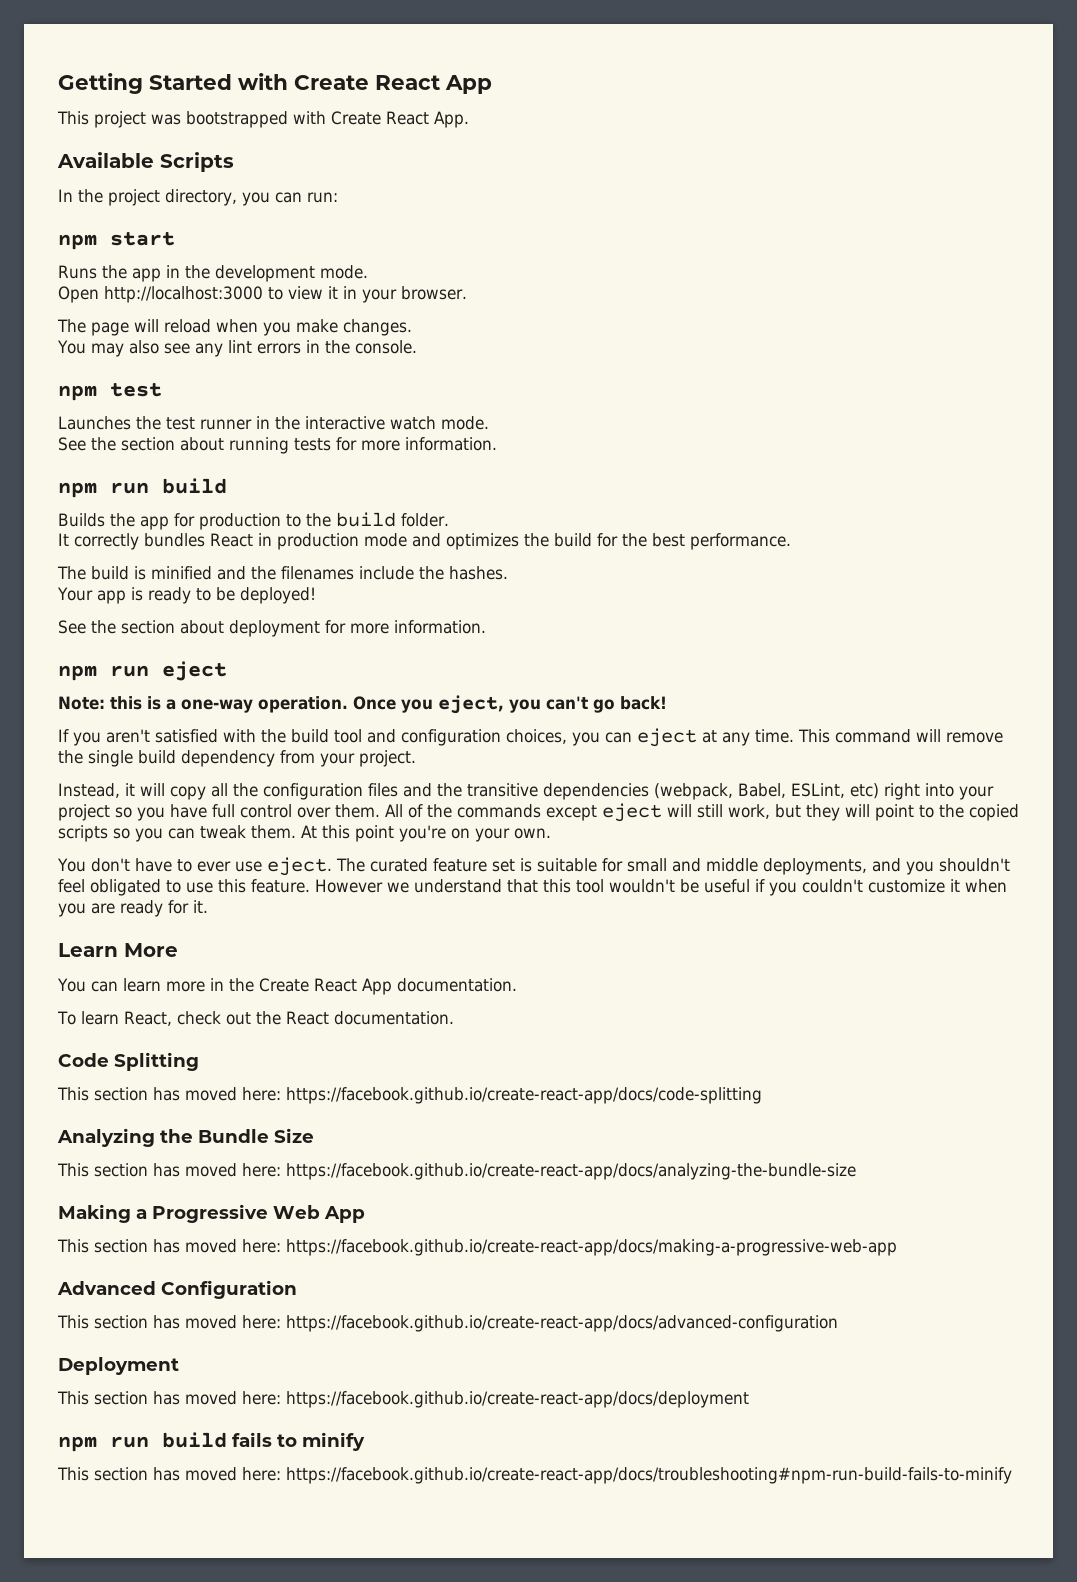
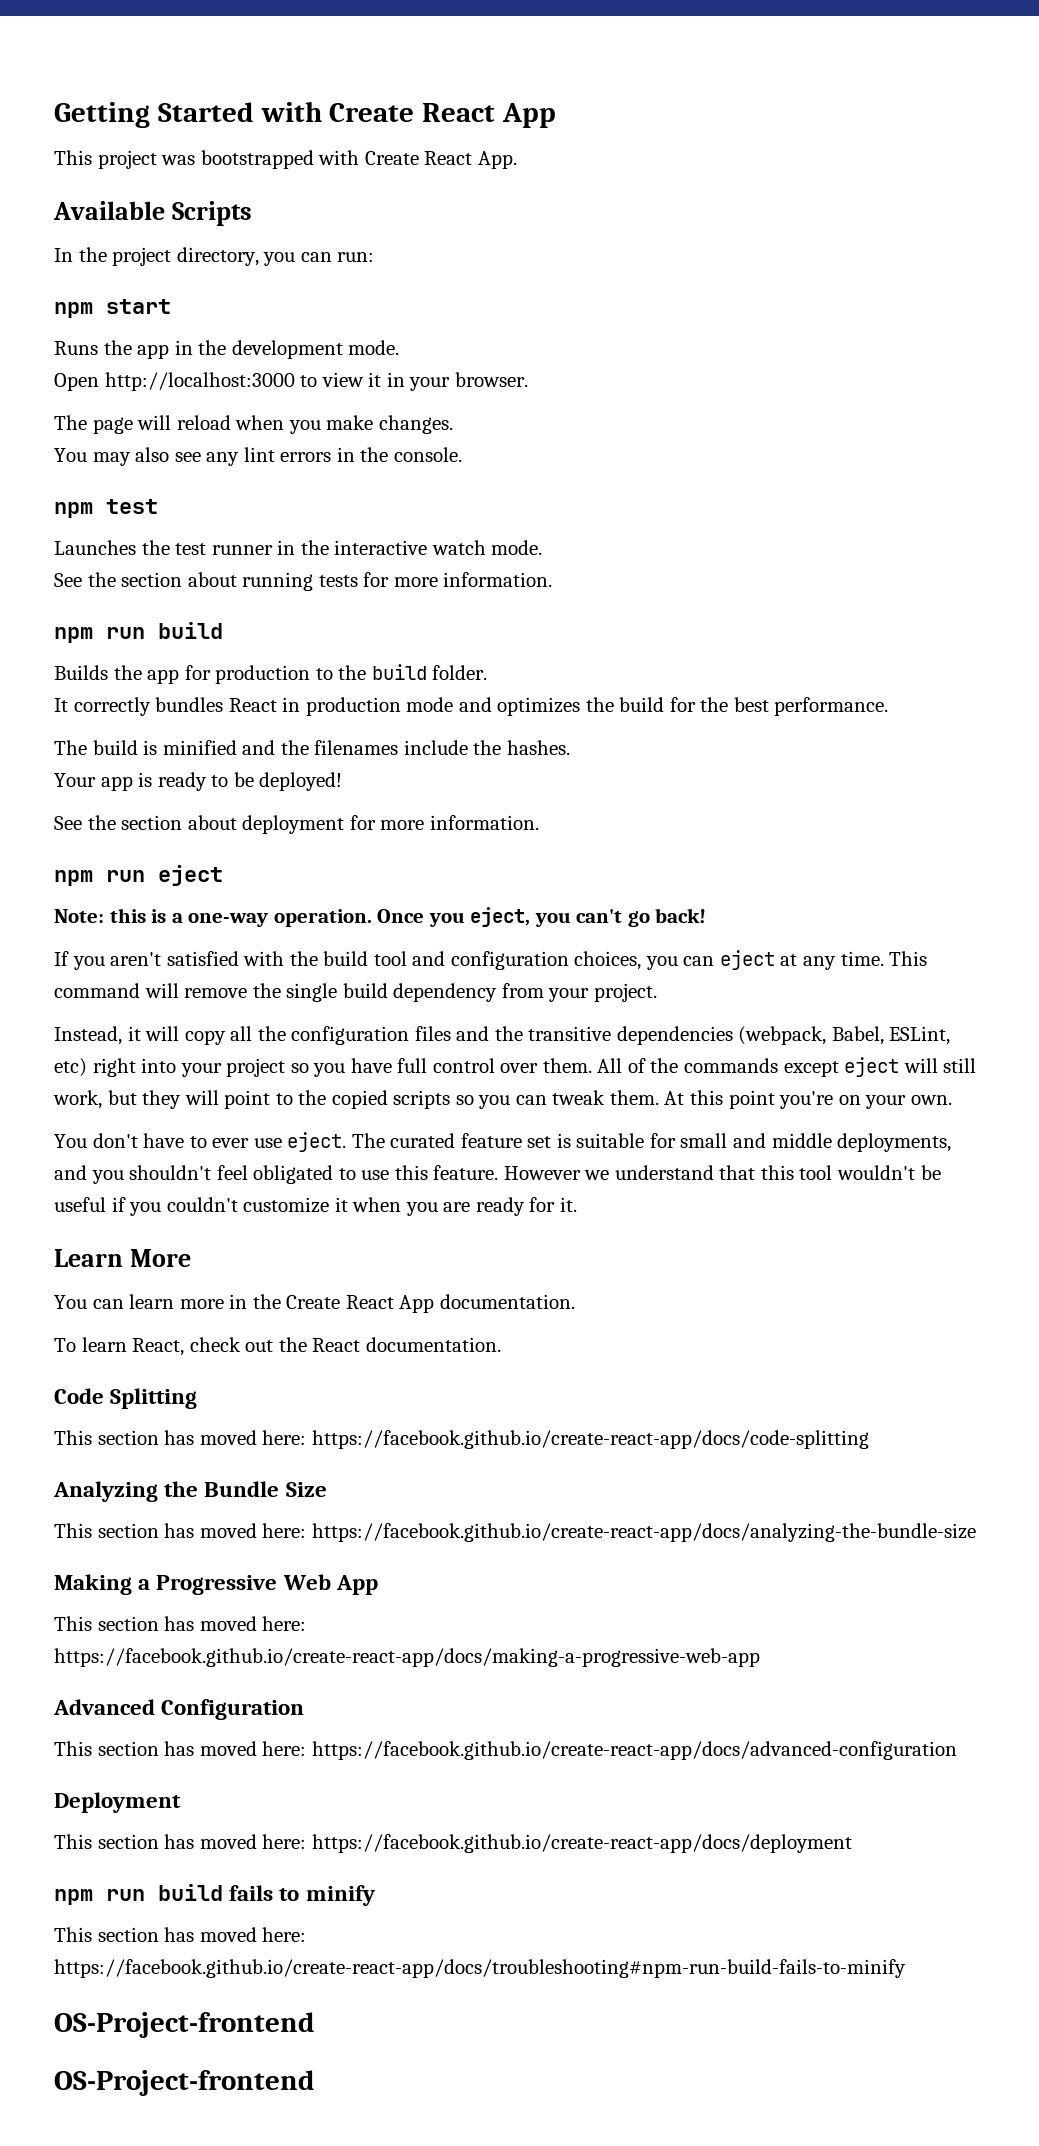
  This section has moved here: https://facebook.github.io/create-react-app/docs/troubleshooting#npm-run-build-fails-to-minify
+ OS-Project-frontend
+ OS-Project-frontend

